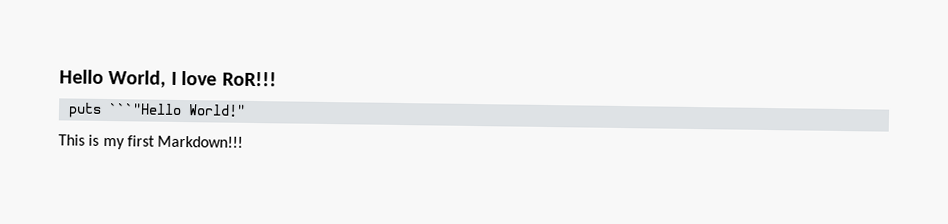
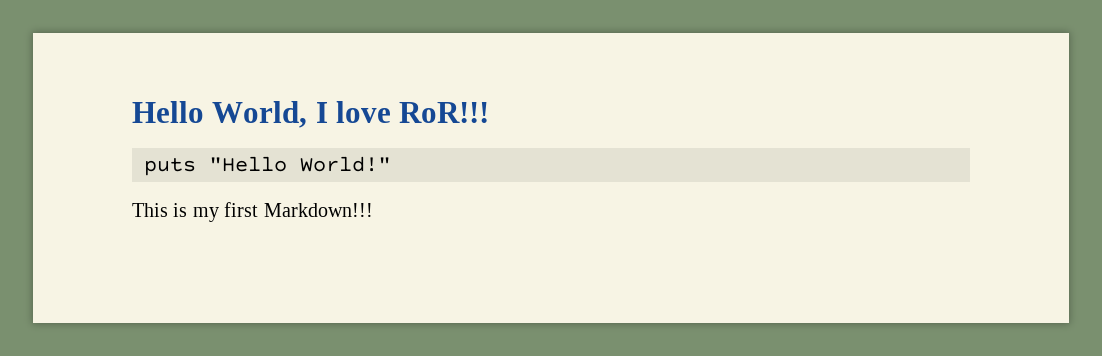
- puts ```"Hello World!"
+ puts "Hello World!"

